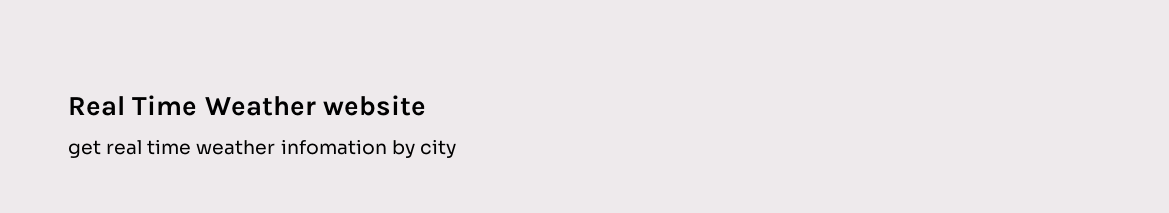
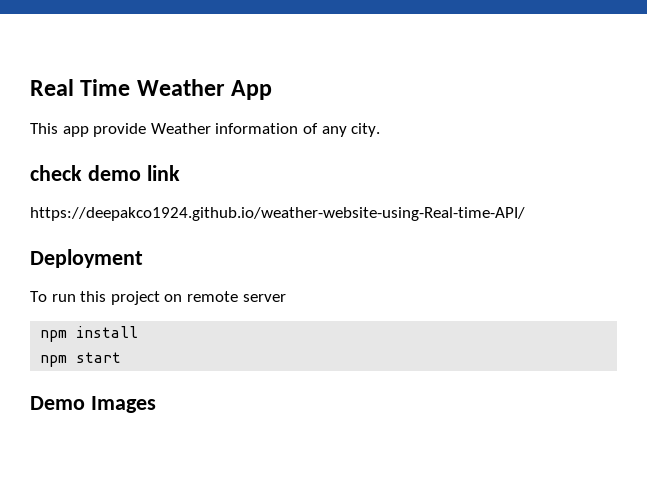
- Real Time Weather website
- get real time weather infomation by city
+ Real Time Weather App
+ This app provide Weather information of any city.
+ check demo link
+ https://deepakco1924.github.io/weather-website-using-Real-time-API/
+ Deployment
+ To run this project on remote server
+ npm install
+ npm start
+ Demo Images

